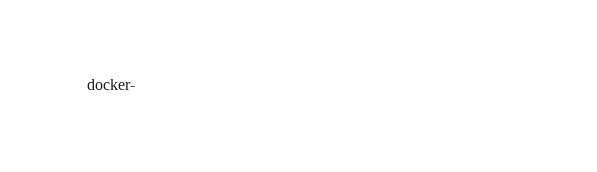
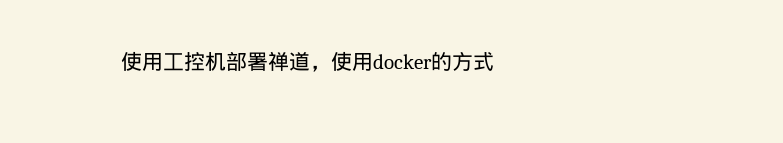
- docker-
+ 使用工控机部署禅道，使用docker的方式

